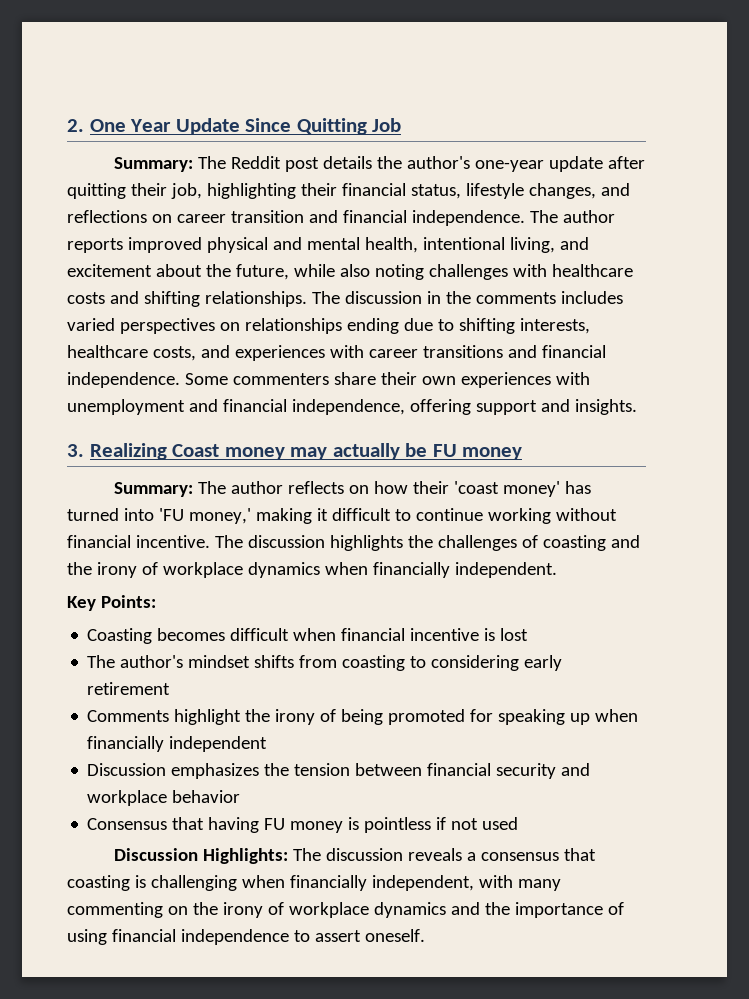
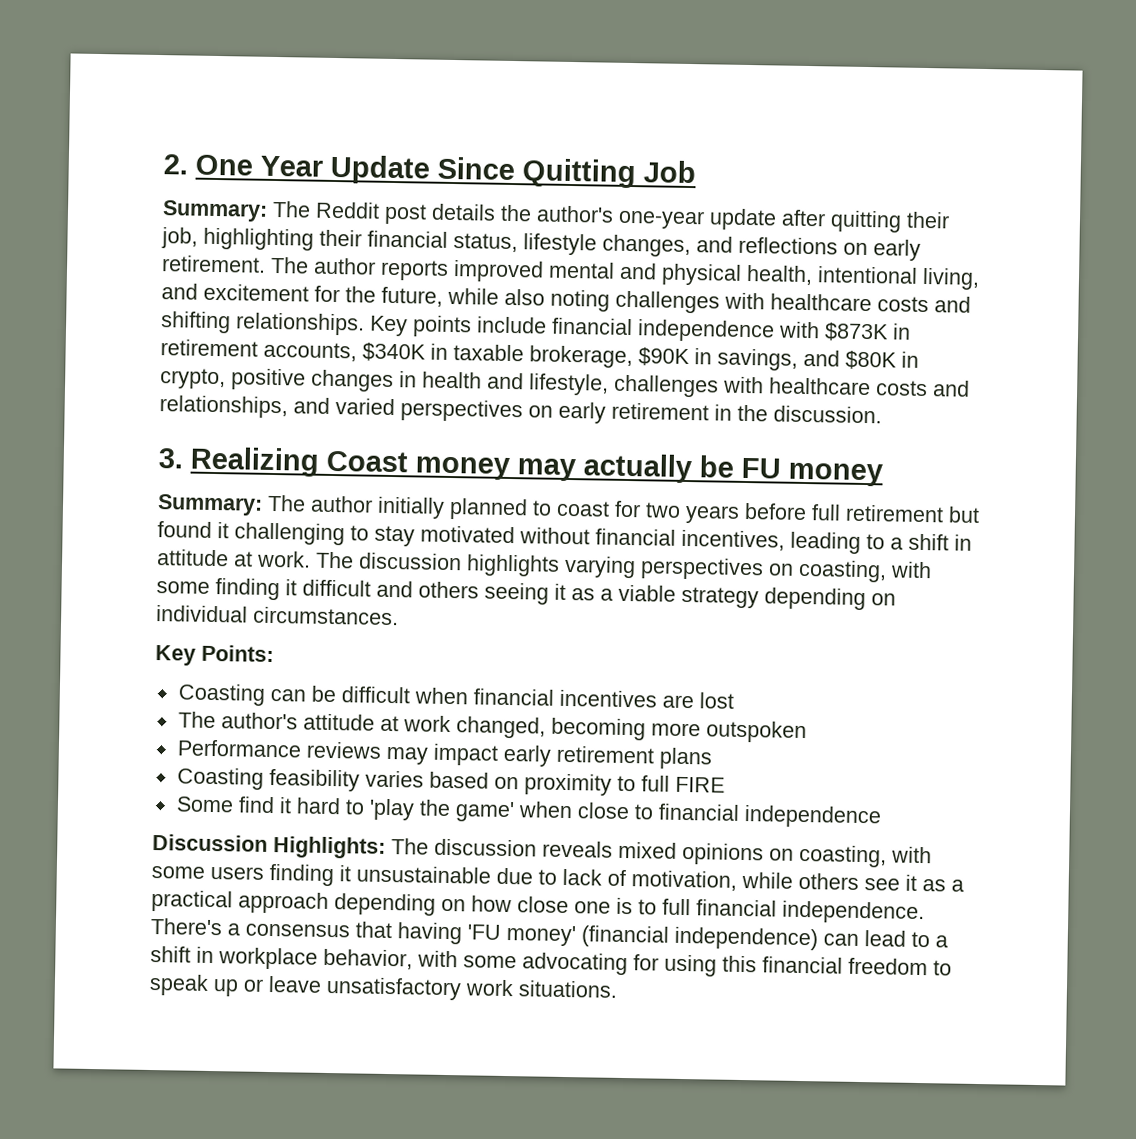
- Summary: The Reddit post details the author's one-year update after quitting their job, highlighting their financial status, lifestyle changes, and reflections on career transition and financial independence.
+ Summary: The Reddit post details the author's one-year update after quitting their job, highlighting their financial status, lifestyle changes, and reflections on early retirement.
- The author reports improved physical and mental health, intentional living, and excitement about the future, while also noting challenges with healthcare costs and shifting relationships.
+ The author reports improved mental and physical health, intentional living, and excitement for the future, while also noting challenges with healthcare costs and shifting relationships.
- The discussion in the comments includes varied perspectives on relationships ending due to shifting interests, healthcare costs, and experiences with career transitions and financial independence. Some commenters share their own experiences with unemployment and financial independence, offering support and insights.
+ Key points include financial independence with $873K in retirement accounts, $340K in taxable brokerage, $90K in savings, and $80K in crypto, positive changes in health and lifestyle, challenges with healthcare costs and relationships, and varied perspectives on early retirement in the discussion.
- Summary: The author reflects on how their 'coast money' has turned into 'FU money,' making it difficult to continue working without financial incentive. The discussion highlights the challenges of coasting and the irony of workplace dynamics when financially independent.
+ Summary: The author initially planned to coast for two years before full retirement but found it challenging to stay motivated without financial incentives, leading to a shift in attitude at work. The discussion highlights varying perspectives on coasting, with some finding it difficult and others seeing it as a viable strategy depending on individual circumstances.
- Coasting becomes difficult when financial incentive is lost
+ Coasting can be difficult when financial incentives are lost
- The author's mindset shifts from coasting to considering early retirement
- Comments highlight the irony of being promoted for speaking up when financially independent
- Discussion emphasizes the tension between financial security and workplace behavior
- Consensus that having FU money is pointless if not used
+ The author's attitude at work changed, becoming more outspoken
+ Performance reviews may impact early retirement plans
+ Coasting feasibility varies based on proximity to full FIRE
+ Some find it hard to 'play the game' when close to financial independence
- Discussion Highlights: The discussion reveals a consensus that coasting is challenging when financially independent, with many commenting on the irony of workplace dynamics and the importance of using financial independence to assert oneself.
+ Discussion Highlights: The discussion reveals mixed opinions on coasting, with some users finding it unsustainable due to lack of motivation, while others see it as a practical approach depending on how close one is to full financial independence. There's a consensus that having 'FU money' (financial independence) can lead to a shift in workplace behavior, with some advocating for using this financial freedom to speak up or leave unsatisfactory work situations.

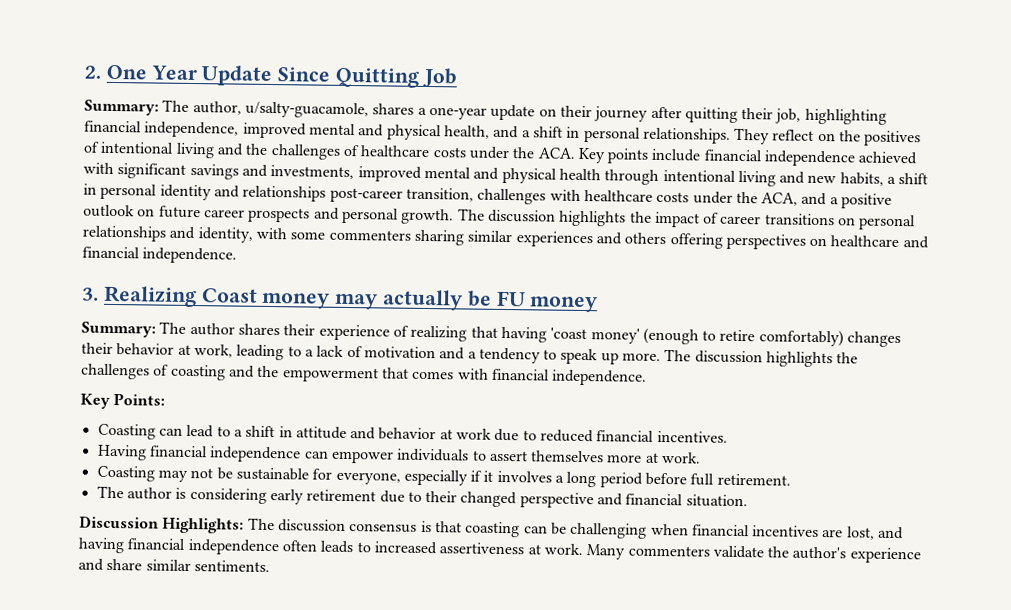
- Summary: The Reddit post details the author's one-year update after quitting their job, highlighting their financial status, lifestyle changes, and reflections on early retirement. The author reports improved mental and physical health, intentional living, and excitement for the future, while also noting challenges with healthcare costs and shifting relationships. Key points include financial independence with $873K in retirement accounts, $340K in taxable brokerage, $90K in savings, and $80K in crypto, positive changes in health and lifestyle, challenges with healthcare costs and relationships, and varied perspectives on early retirement in the discussion.
+ Summary: The author, u/salty-guacamole, shares a one-year update on their journey after quitting their job, highlighting financial independence, improved mental and physical health, and a shift in personal relationships. They reflect on the positives of intentional living and the challenges of healthcare costs under the ACA. Key points include financial independence achieved with significant savings and investments, improved mental and physical health through intentional living and new habits, a shift in personal identity and relationships post-career transition, challenges with healthcare costs under the ACA, and a positive outlook on future career prospects and personal growth. The discussion highlights the impact of career transitions on personal relationships and identity, with some commenters sharing similar experiences and others offering perspectives on healthcare and financial independence.
- Summary: The author initially planned to coast for two years before full retirement but found it challenging to stay motivated without financial incentives, leading to a shift in attitude at work. The discussion highlights varying perspectives on coasting, with some finding it difficult and others seeing it as a viable strategy depending on individual circumstances.
+ Summary: The author shares their experience of realizing that having 'coast money' (enough to retire comfortably) changes their behavior at work, leading to a lack of motivation and a tendency to speak up more. The discussion highlights the challenges of coasting and the empowerment that comes with financial independence.
  Key Points:
- Coasting can be difficult when financial incentives are lost
- The author's attitude at work changed, becoming more outspoken
- Performance reviews may impact early retirement plans
- Coasting feasibility varies based on proximity to full FIRE
- Some find it hard to 'play the game' when close to financial independence
- Discussion Highlights: The discussion reveals mixed opinions on coasting, with some users finding it unsustainable due to lack of motivation, while others see it as a practical approach depending on how close one is to full financial independence. There's a consensus that having 'FU money' (financial independence) can lead to a shift in workplace behavior, with some advocating for using this financial freedom to speak up or leave unsatisfactory work situations.
+ Coasting can lead to a shift in attitude and behavior at work due to reduced financial incentives.
+ Having financial independence can empower individuals to assert themselves more at work.
+ Coasting may not be sustainable for everyone, especially if it involves a long period before full retirement.
+ The author is considering early retirement due to their changed perspective and financial situation.
+ Discussion Highlights: The discussion consensus is that coasting can be challenging when financial incentives are lost, and having financial independence often leads to increased assertiveness at work. Many commenters validate the author's experience and share similar sentiments.

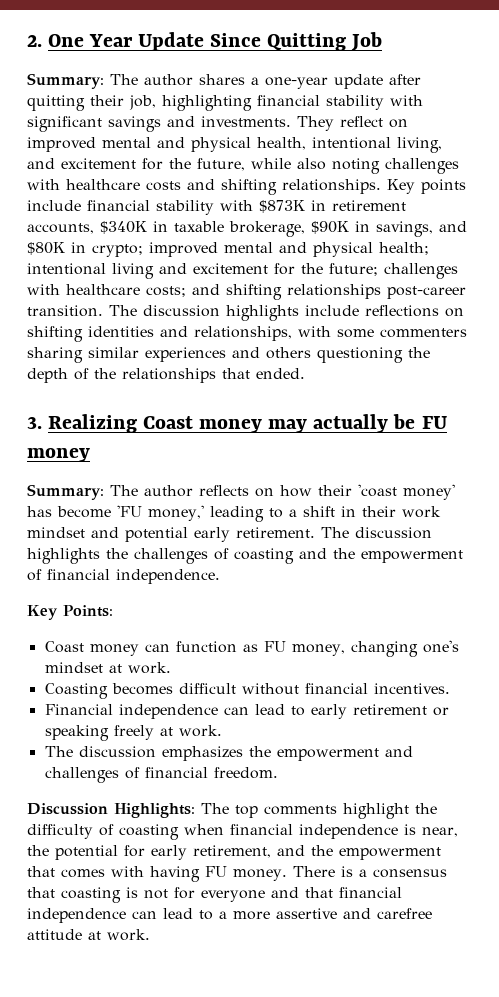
- Summary: The author, u/salty-guacamole, shares a one-year update on their journey after quitting their job, highlighting financial independence, improved mental and physical health, and a shift in personal relationships. They reflect on the positives of intentional living and the challenges of healthcare costs under the ACA. Key points include financial independence achieved with significant savings and investments, improved mental and physical health through intentional living and new habits, a shift in personal identity and relationships post-career transition, challenges with healthcare costs under the ACA, and a positive outlook on future career prospects and personal growth. The discussion highlights the impact of career transitions on personal relationships and identity, with some commenters sharing similar experiences and others offering perspectives on healthcare and financial independence.
+ Summary: The author shares a one-year update after quitting their job, highlighting financial stability with significant savings and investments. They reflect on improved mental and physical health, intentional living, and excitement for the future, while also noting challenges with healthcare costs and shifting relationships. Key points include financial stability with $873K in retirement accounts, $340K in taxable brokerage, $90K in savings, and $80K in crypto; improved mental and physical health; intentional living and excitement for the future; challenges with healthcare costs; and shifting relationships post-career transition. The discussion highlights include reflections on shifting identities and relationships, with some commenters sharing similar experiences and others questioning the depth of the relationships that ended.
- Summary: The author shares their experience of realizing that having 'coast money' (enough to retire comfortably) changes their behavior at work, leading to a lack of motivation and a tendency to speak up more.
+ Summary: The author reflects on how their 'coast money' has become 'FU money,' leading to a shift in their work mindset and potential early retirement.
- The discussion highlights the challenges of coasting and the empowerment that comes with financial independence.
+ The discussion highlights the challenges of coasting and the empowerment of financial independence.
- Coasting can lead to a shift in attitude and behavior at work due to reduced financial incentives.
- Having financial independence can empower individuals to assert themselves more at work.
- Coasting may not be sustainable for everyone, especially if it involves a long period before full retirement.
- The author is considering early retirement due to their changed perspective and financial situation.
- Discussion Highlights: The discussion consensus is that coasting can be challenging when financial incentives are lost, and having financial independence often leads to increased assertiveness at work. Many commenters validate the author's experience and share similar sentiments.
+ Coast money can function as FU money, changing one's mindset at work.
+ Coasting becomes difficult without financial incentives.
+ Financial independence can lead to early retirement or speaking freely at work.
+ The discussion emphasizes the empowerment and challenges of financial freedom.
+ Discussion Highlights: The top comments highlight the difficulty of coasting when financial independence is near, the potential for early retirement, and the empowerment that comes with having FU money. There is a consensus that coasting is not for everyone and that financial independence can lead to a more assertive and carefree attitude at work.

